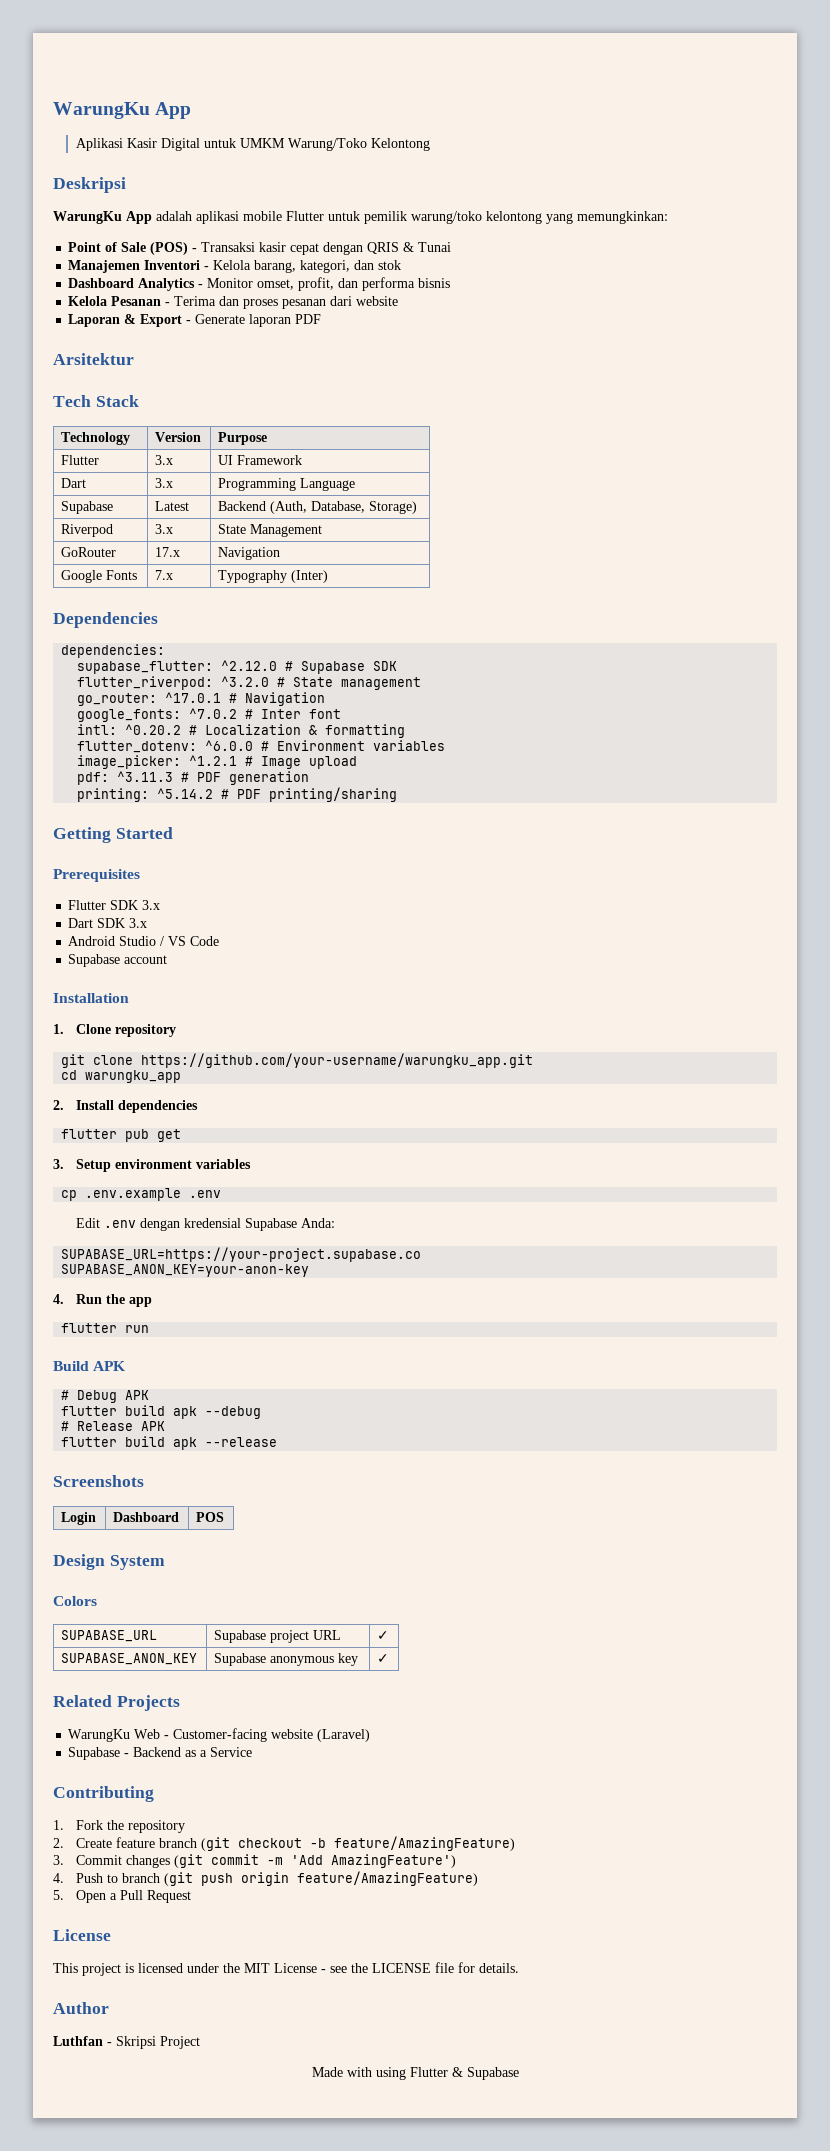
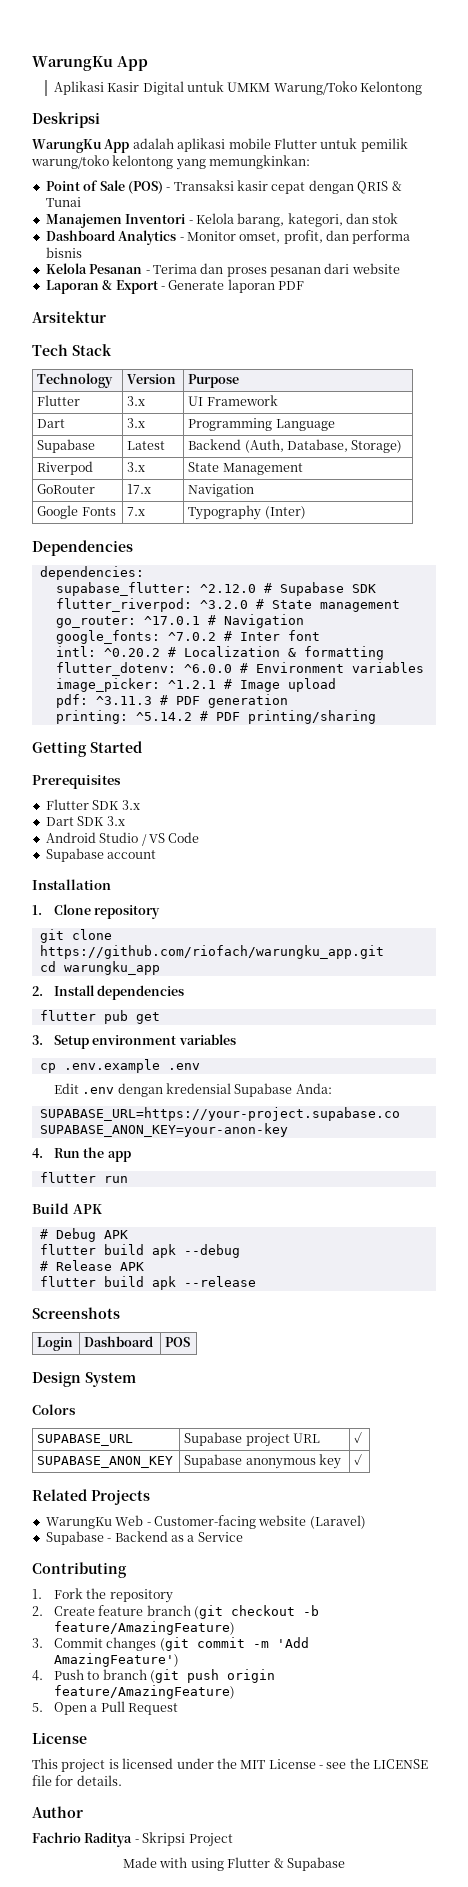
- git clone https://github.com/your-username/warungku_app.git
+ git clone https://github.com/riofach/warungku_app.git
- Luthfan - Skripsi Project
+ Fachrio Raditya - Skripsi Project

